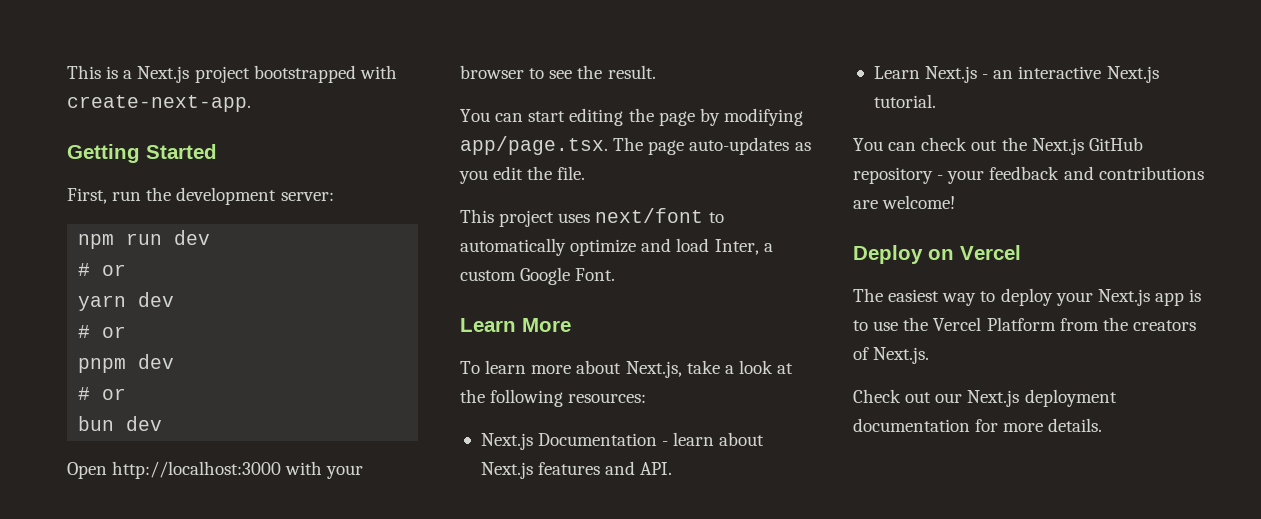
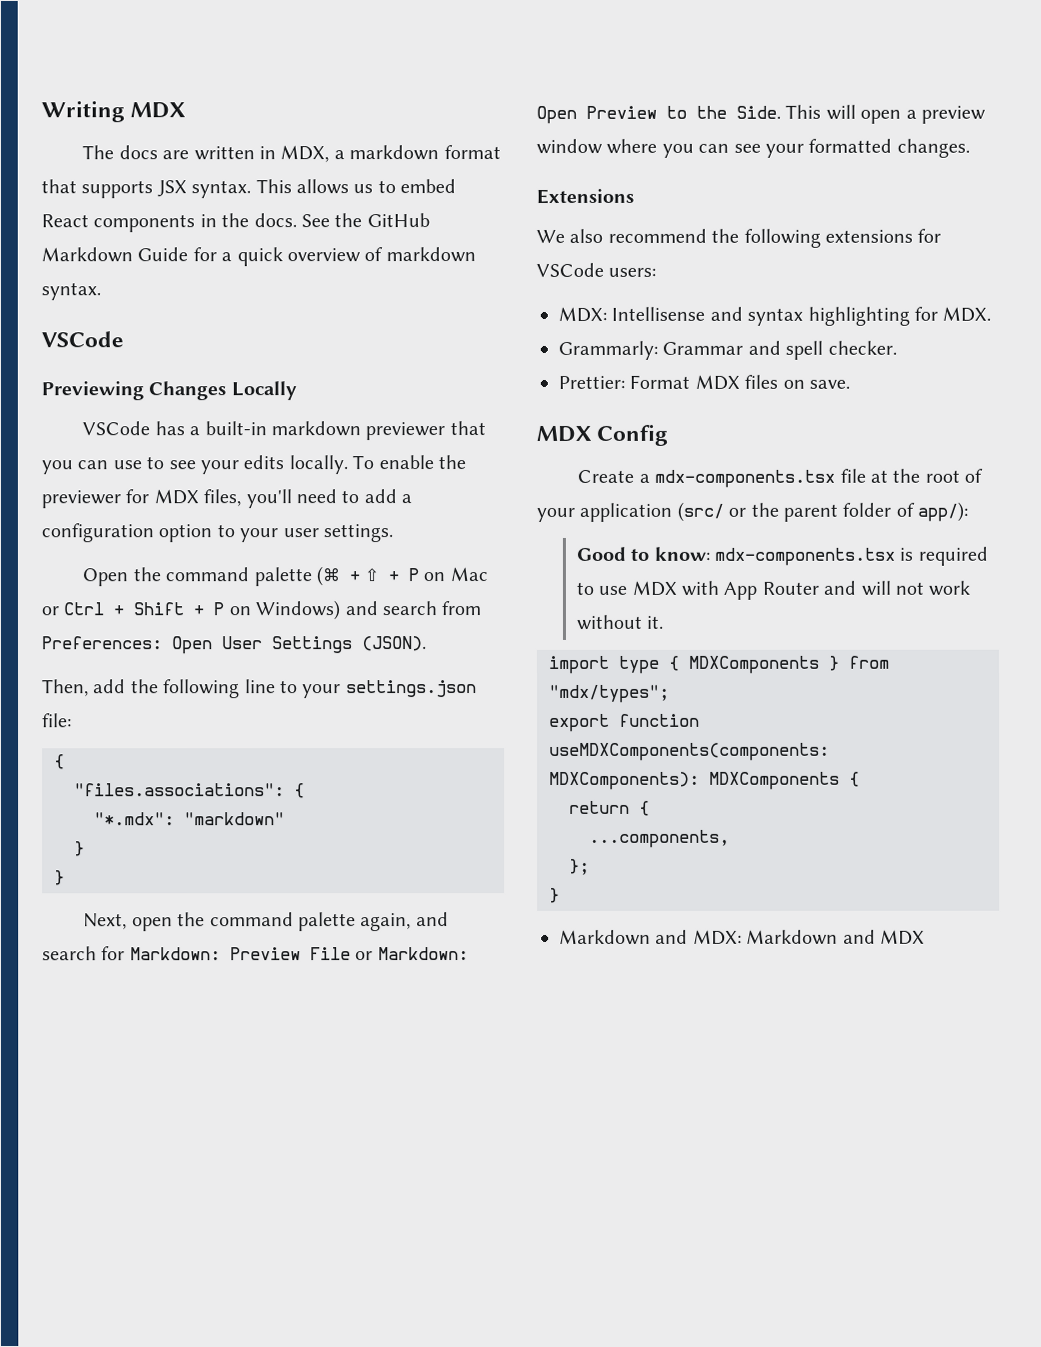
- This is a Next.js project bootstrapped with create-next-app.
- Getting Started
- First, run the development server:
- npm run dev
- # or
- yarn dev
- # or
- pnpm dev
- # or
- bun dev
- Open http://localhost:3000 with your browser to see the result.
- You can start editing the page by modifying app/page.tsx. The page auto-updates as you edit the file.
- This project uses next/font to automatically optimize and load Inter, a custom Google Font.
- Learn More
- To learn more about Next.js, take a look at the following resources:
- Next.js Documentation - learn about Next.js features and API.
- Learn Next.js - an interactive Next.js tutorial.
- You can check out the Next.js GitHub repository - your feedback and contributions are welcome!
- Deploy on Vercel
- The easiest way to deploy your Next.js app is to use the Vercel Platform from the creators of Next.js.
- Check out our Next.js deployment documentation for more details.
+ Writing MDX
+ The docs are written in MDX, a markdown format that supports JSX syntax. This allows us to embed React components in the docs. See the GitHub Markdown Guide for a quick overview of markdown syntax.
+ VSCode
+ Previewing Changes Locally
+ VSCode has a built-in markdown previewer that you can use to see your edits locally. To enable the previewer for MDX files, you'll need to add a configuration option to your user settings.
+ Open the command palette (⌘ + ⇧ + P on Mac or Ctrl + Shift + P on Windows) and search from Preferences: Open User Settings (JSON).
+ Then, add the following line to your settings.json file:
+ {
+ "files.associations": {
+ "*.mdx": "markdown"
+ }
+ }
+ Next, open the command palette again, and search for Markdown: Preview File or Markdown: Open Preview to the Side. This will open a preview window where you can see your formatted changes.
+ Extensions
+ We also recommend the following extensions for VSCode users:
+ MDX: Intellisense and syntax highlighting for MDX.
+ Grammarly: Grammar and spell checker.
+ Prettier: Format MDX files on save.
+ MDX Config
+ Create a mdx-components.tsx file at the root of your application (src/ or the parent folder of app/):
+ Good to know: mdx-components.tsx is required to use MDX with App Router and will not work without it.
+ import type { MDXComponents } from "mdx/types";
+ export function useMDXComponents(components: MDXComponents): MDXComponents {
+ return {
+ ...components,
+ };
+ }
+ Markdown and MDX: Markdown and MDX

